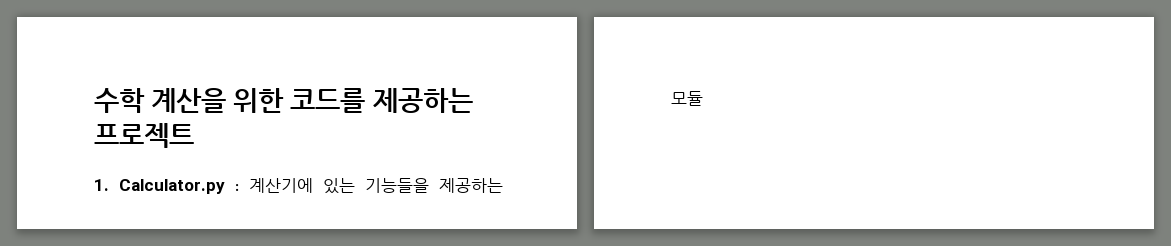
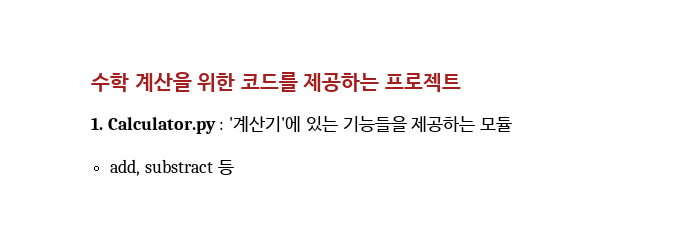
- 1. Calculator.py : 계산기에 있는 기능들을 제공하는 모듈
+ 1. Calculator.py : '계산기'에 있는 기능들을 제공하는 모듈
+ add, substract 등

